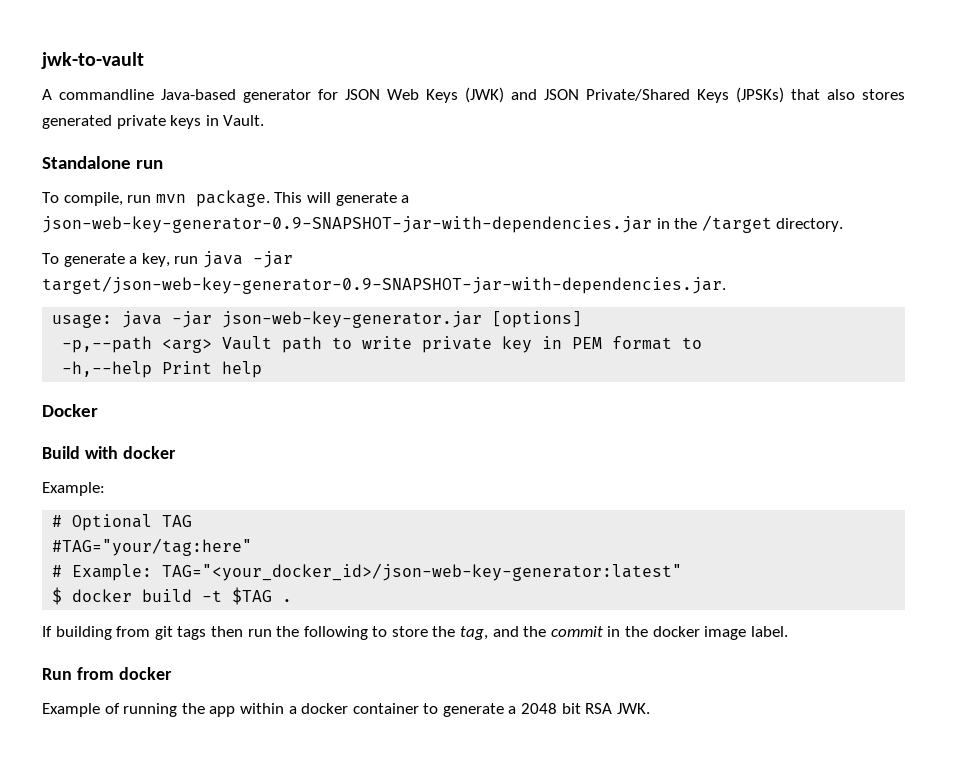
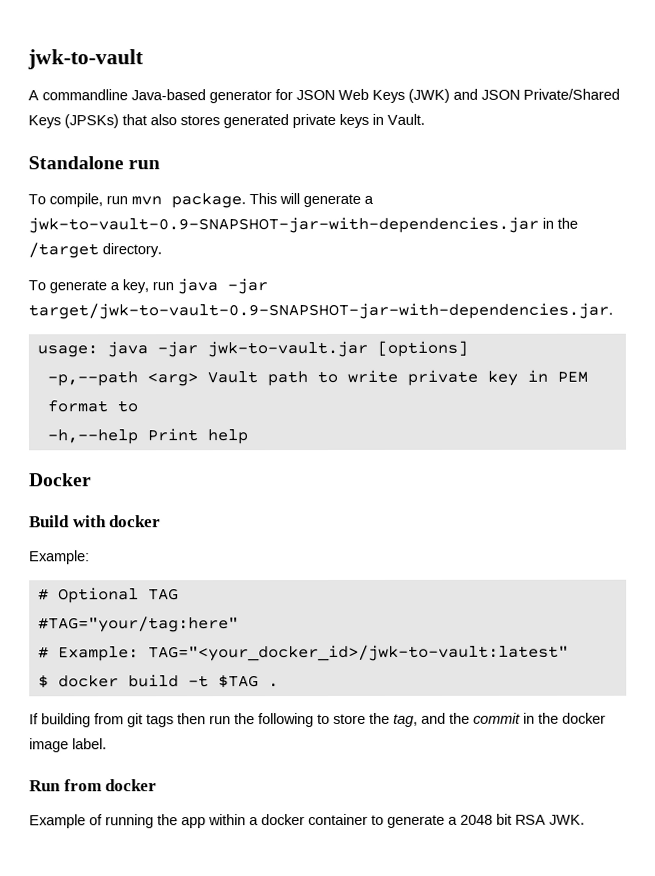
- This will generate a json-web-key-generator-0.9-SNAPSHOT-jar-with-dependencies.jar in the /target directory.
+ This will generate a jwk-to-vault-0.9-SNAPSHOT-jar-with-dependencies.jar in the /target directory.
- To generate a key, run java -jar target/json-web-key-generator-0.9-SNAPSHOT-jar-with-dependencies.jar.
+ To generate a key, run java -jar target/jwk-to-vault-0.9-SNAPSHOT-jar-with-dependencies.jar.
- usage: java -jar json-web-key-generator.jar [options]
+ usage: java -jar jwk-to-vault.jar [options]
- # Example: TAG="<your_docker_id>/json-web-key-generator:latest"
+ # Example: TAG="<your_docker_id>/jwk-to-vault:latest"

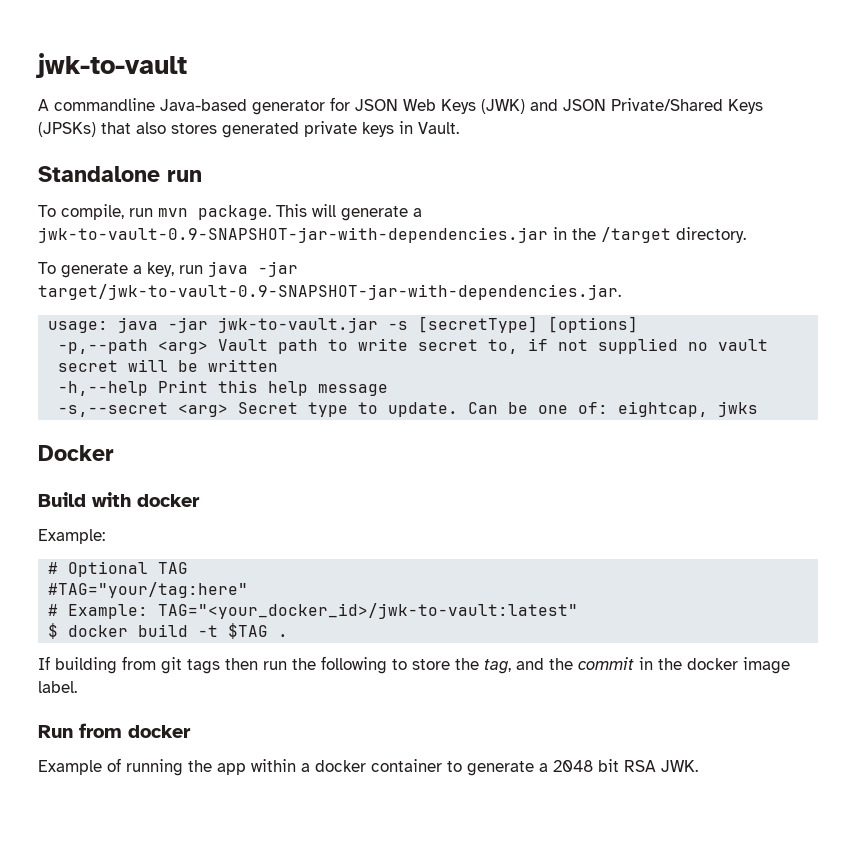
- usage: java -jar jwk-to-vault.jar [options]
+ usage: java -jar jwk-to-vault.jar -s [secretType] [options]
- -p,--path <arg> Vault path to write private key in PEM format to
+ -p,--path <arg> Vault path to write secret to, if not supplied no vault secret will be written
- -h,--help Print help
+ -h,--help Print this help message
+ -s,--secret <arg> Secret type to update. Can be one of: eightcap, jwks

